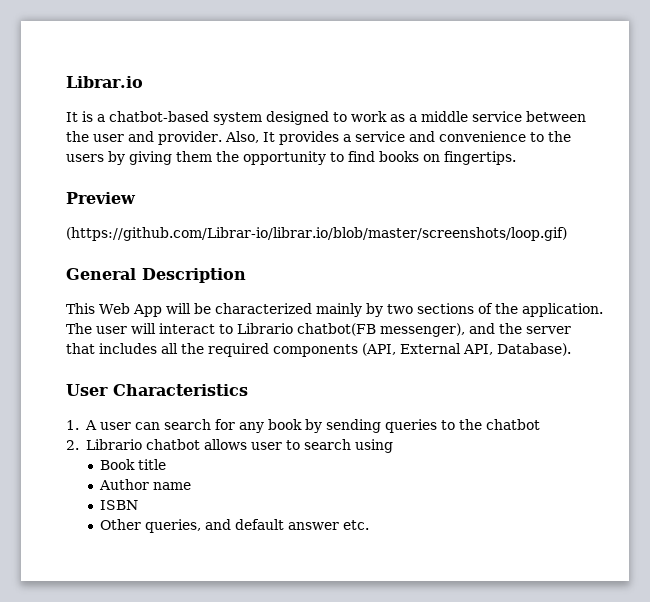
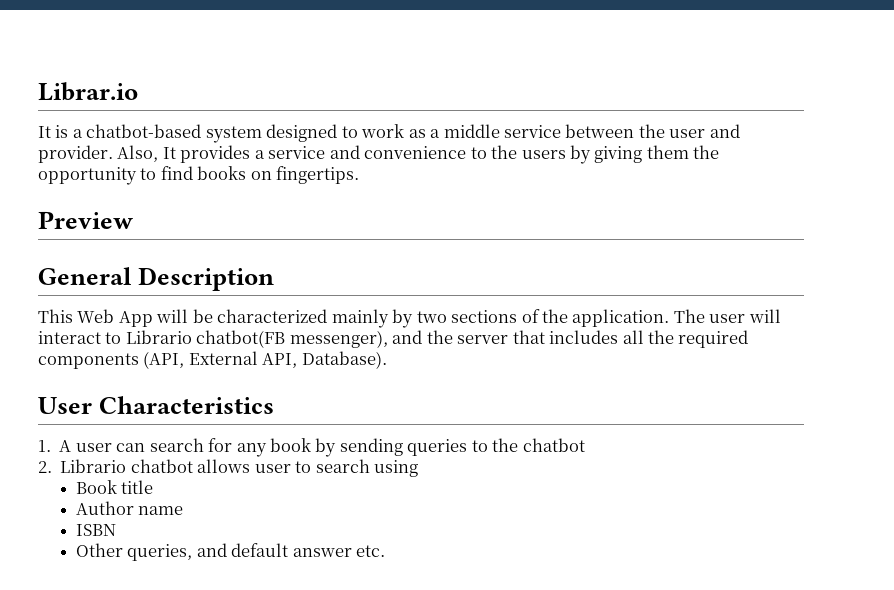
- (https://github.com/Librar-io/librar.io/blob/master/screenshots/loop.gif)

